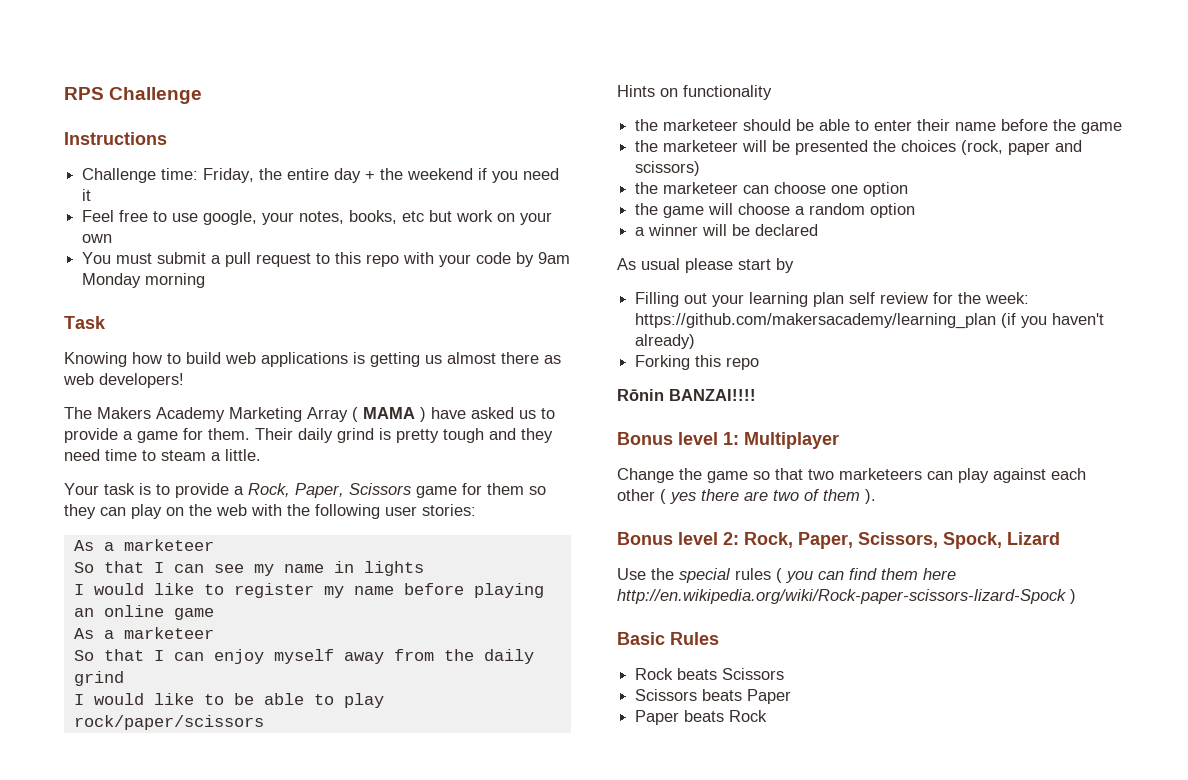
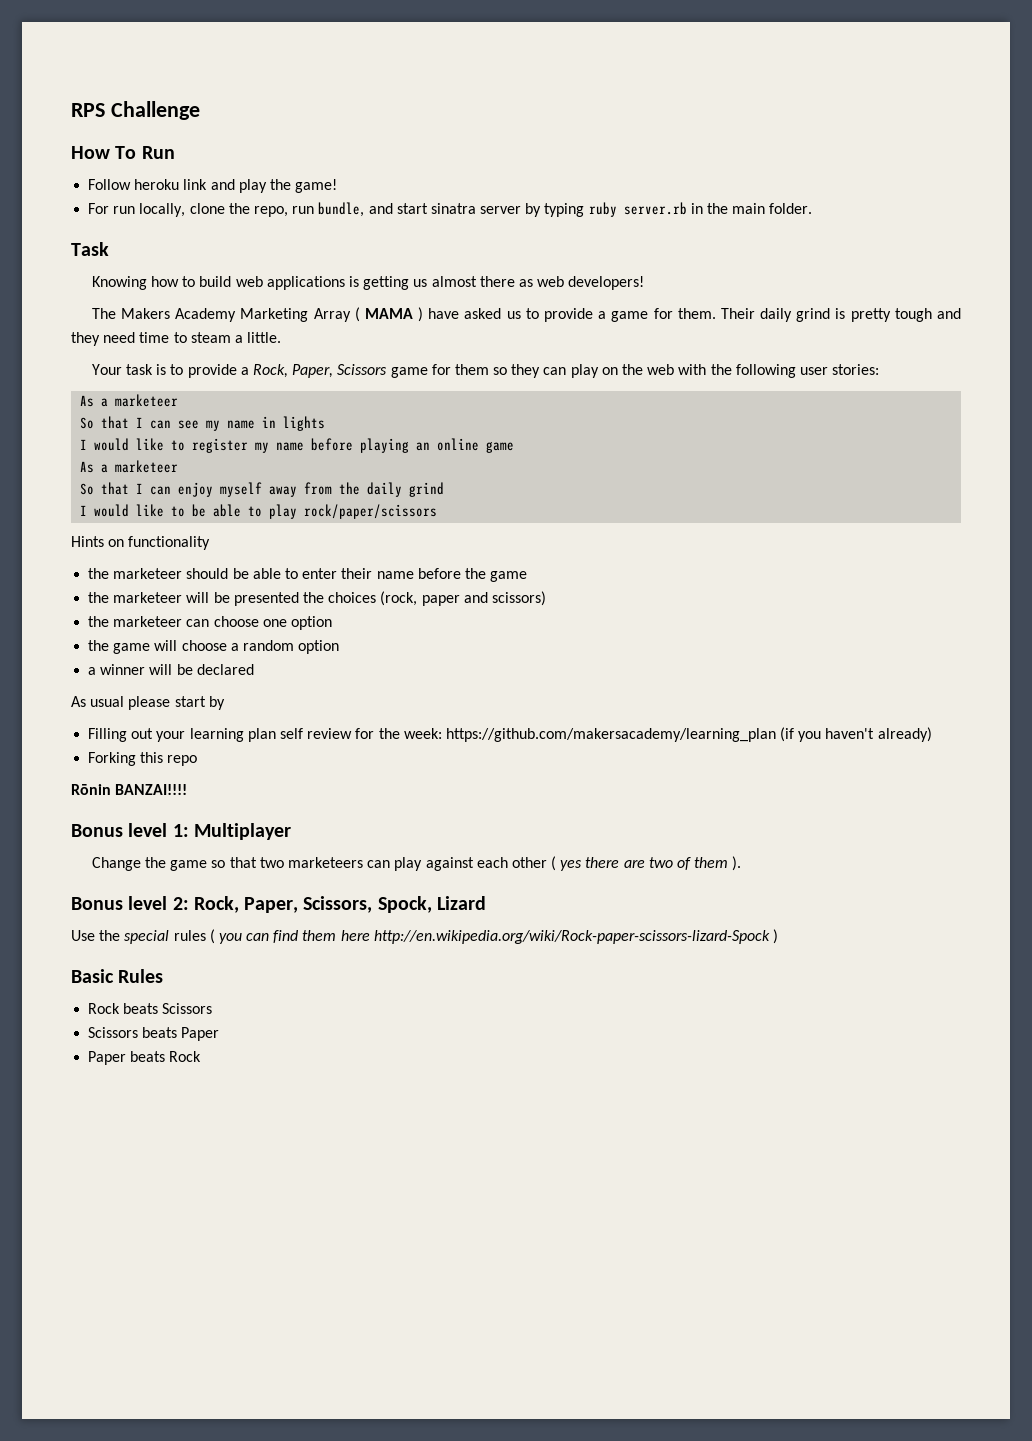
- Instructions
- Challenge time: Friday, the entire day + the weekend if you need it
- Feel free to use google, your notes, books, etc but work on your own
- You must submit a pull request to this repo with your code by 9am Monday morning
+ How To Run
+ Follow heroku link and play the game!
+ For run locally, clone the repo, run bundle, and start sinatra server by typing ruby server.rb in the main folder.

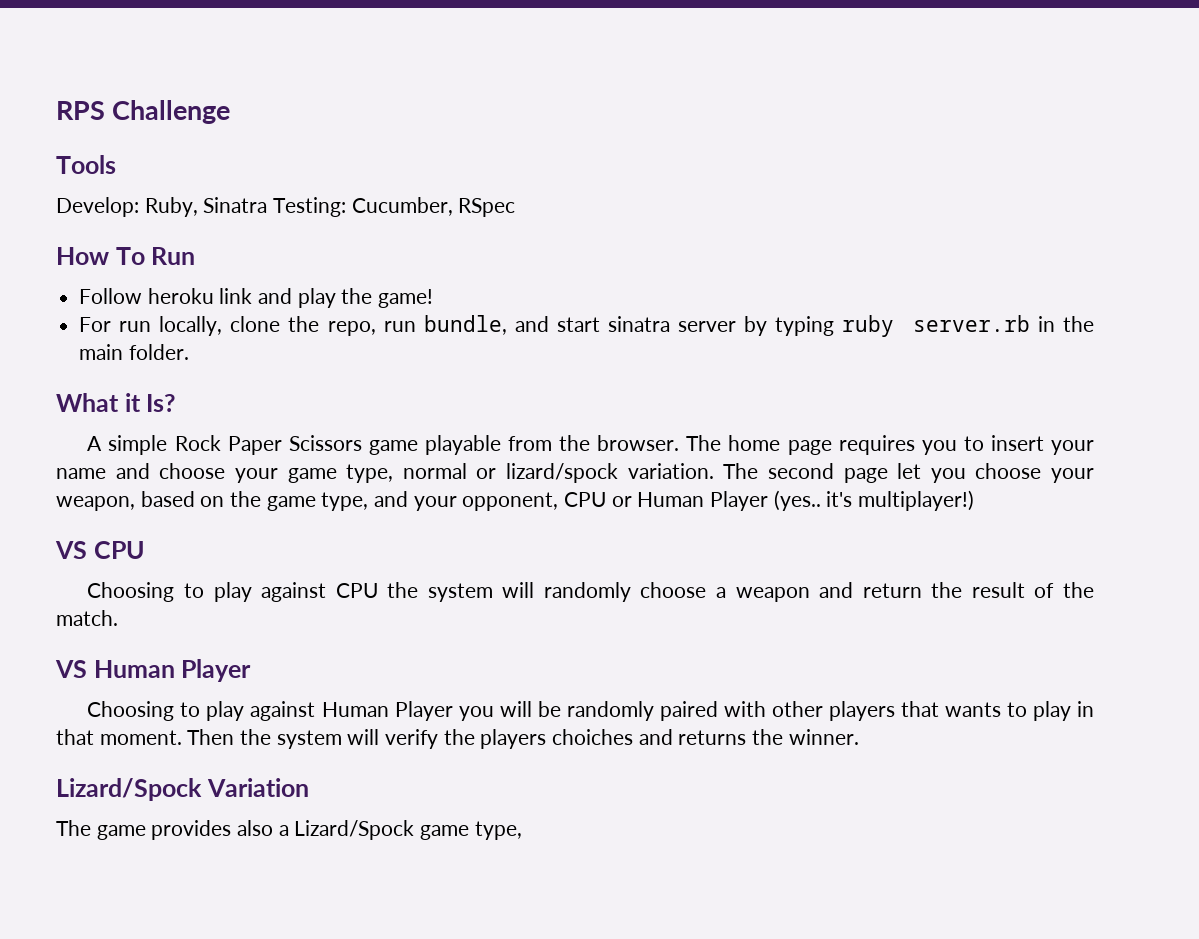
+ Tools
+ Develop: Ruby, Sinatra Testing: Cucumber, RSpec
- Task
- Knowing how to build web applications is getting us almost there as web developers!
- The Makers Academy Marketing Array ( MAMA ) have asked us to provide a game for them. Their daily grind is pretty tough and they need time to steam a little.
- Your task is to provide a Rock, Paper, Scissors game for them so they can play on the web with the following user stories:
- As a marketeer
- So that I can see my name in lights
- I would like to register my name before playing an online game
- As a marketeer
- So that I can enjoy myself away from the daily grind
- I would like to be able to play rock/paper/scissors
- Hints on functionality
- the marketeer should be able to enter their name before the game
- the marketeer will be presented the choices (rock, paper and scissors)
- the marketeer can choose one option
- the game will choose a random option
- a winner will be declared
- As usual please start by
- Filling out your learning plan self review for the week: https://github.com/makersacademy/learning_plan (if you haven't already)
- Forking this repo
- Rōnin BANZAI!!!!
- Bonus level 1: Multiplayer
- Change the game so that two marketeers can play against each other ( yes there are two of them ).
- Bonus level 2: Rock, Paper, Scissors, Spock, Lizard
- Use the special rules ( you can find them here http://en.wikipedia.org/wiki/Rock-paper-scissors-lizard-Spock )
- Basic Rules
- Rock beats Scissors
- Scissors beats Paper
- Paper beats Rock
+ What it Is?
+ A simple Rock Paper Scissors game playable from the browser. The home page requires you to insert your name and choose your game type, normal or lizard/spock variation. The second page let you choose your weapon, based on the game type, and your opponent, CPU or Human Player (yes.. it's multiplayer!)
+ VS CPU
+ Choosing to play against CPU the system will randomly choose a weapon and return the result of the match.
+ VS Human Player
+ Choosing to play against Human Player you will be randomly paired with other players that wants to play in that moment. Then the system will verify the players choiches and returns the winner.
+ Lizard/Spock Variation
+ The game provides also a Lizard/Spock game type,

